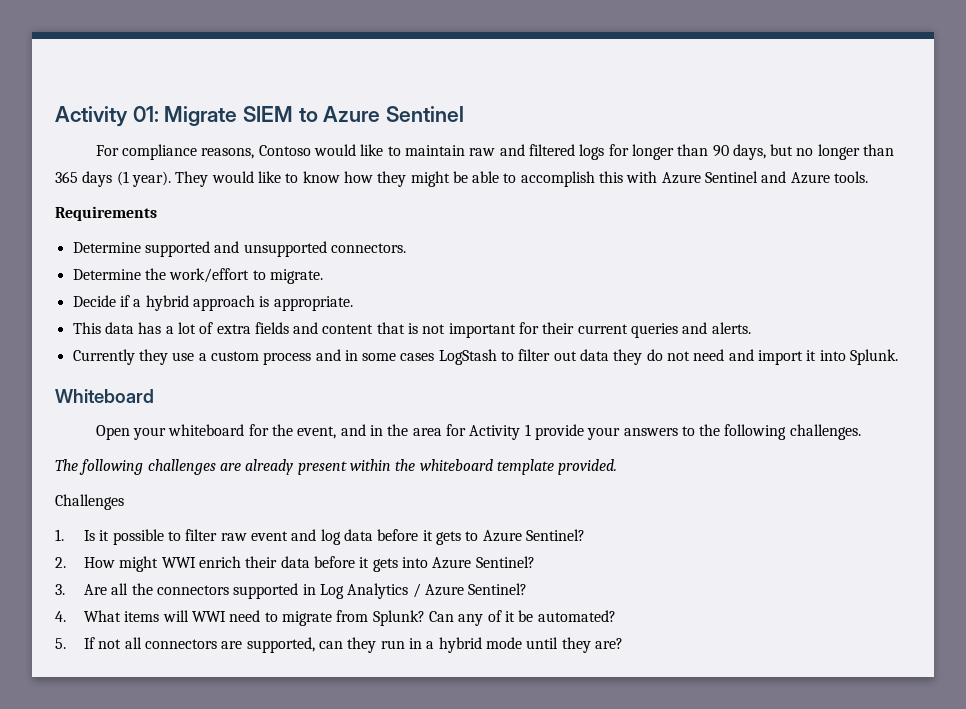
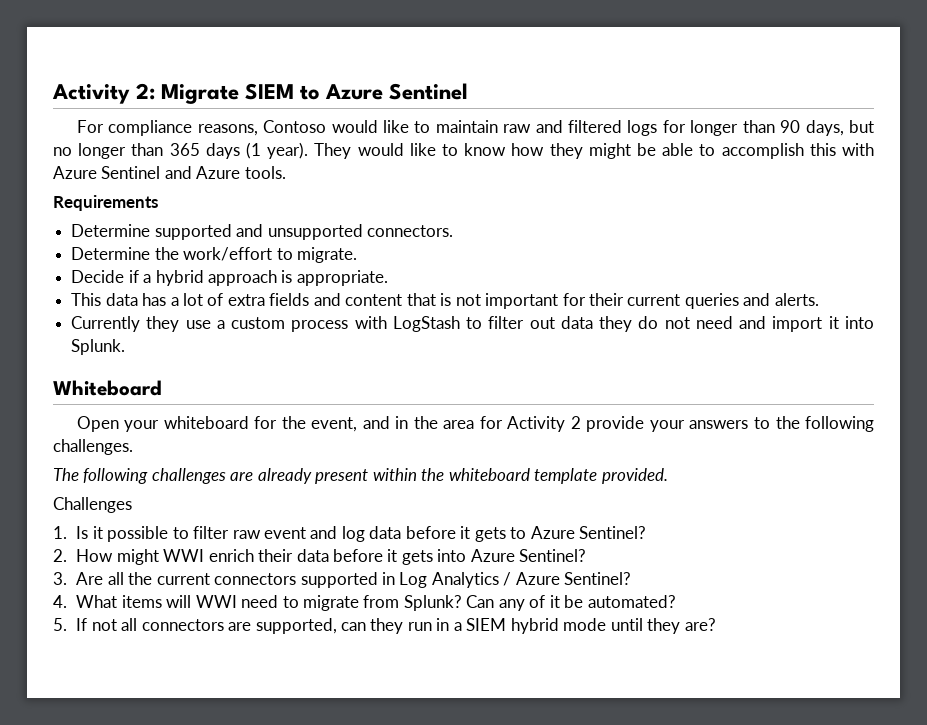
- Activity 01: Migrate SIEM to Azure Sentinel
+ Activity 2: Migrate SIEM to Azure Sentinel
- Currently they use a custom process and in some cases LogStash to filter out data they do not need and import it into Splunk.
+ Currently they use a custom process with LogStash to filter out data they do not need and import it into Splunk.
- Open your whiteboard for the event, and in the area for Activity 1 provide your answers to the following challenges.
+ Open your whiteboard for the event, and in the area for Activity 2 provide your answers to the following challenges.
- 3. Are all the connectors supported in Log Analytics / Azure Sentinel?
+ 3. Are all the current connectors supported in Log Analytics / Azure Sentinel?
- 5. If not all connectors are supported, can they run in a hybrid mode until they are?
+ 5. If not all connectors are supported, can they run in a SIEM hybrid mode until they are?

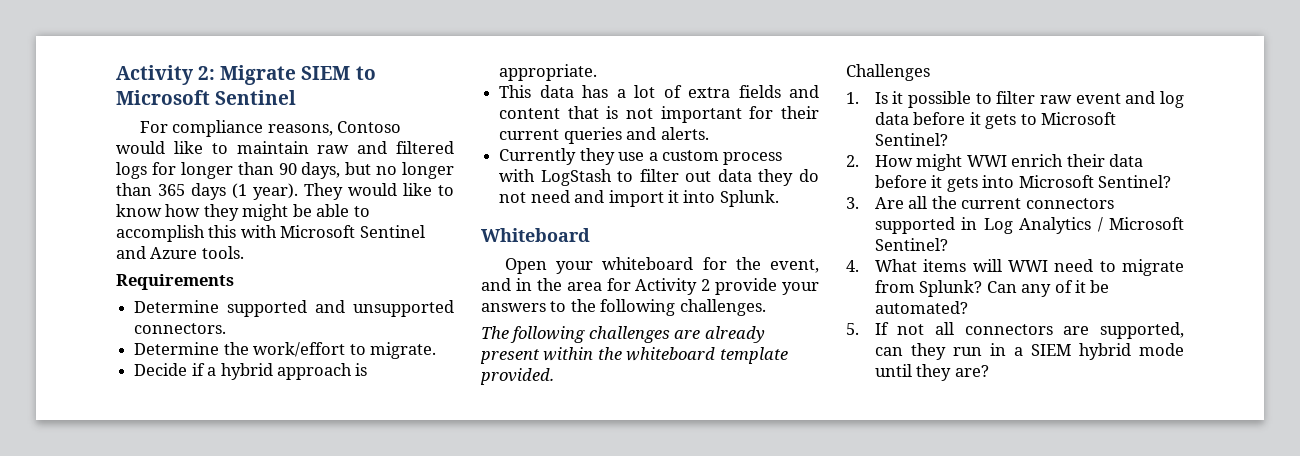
- Activity 2: Migrate SIEM to Azure Sentinel
+ Activity 2: Migrate SIEM to Microsoft Sentinel
- They would like to know how they might be able to accomplish this with Azure Sentinel and Azure tools.
+ They would like to know how they might be able to accomplish this with Microsoft Sentinel and Azure tools.
- 1. Is it possible to filter raw event and log data before it gets to Azure Sentinel?
+ 1. Is it possible to filter raw event and log data before it gets to Microsoft Sentinel?
- 2. How might WWI enrich their data before it gets into Azure Sentinel?
+ 2. How might WWI enrich their data before it gets into Microsoft Sentinel?
- 3. Are all the current connectors supported in Log Analytics / Azure Sentinel?
+ 3. Are all the current connectors supported in Log Analytics / Microsoft Sentinel?

